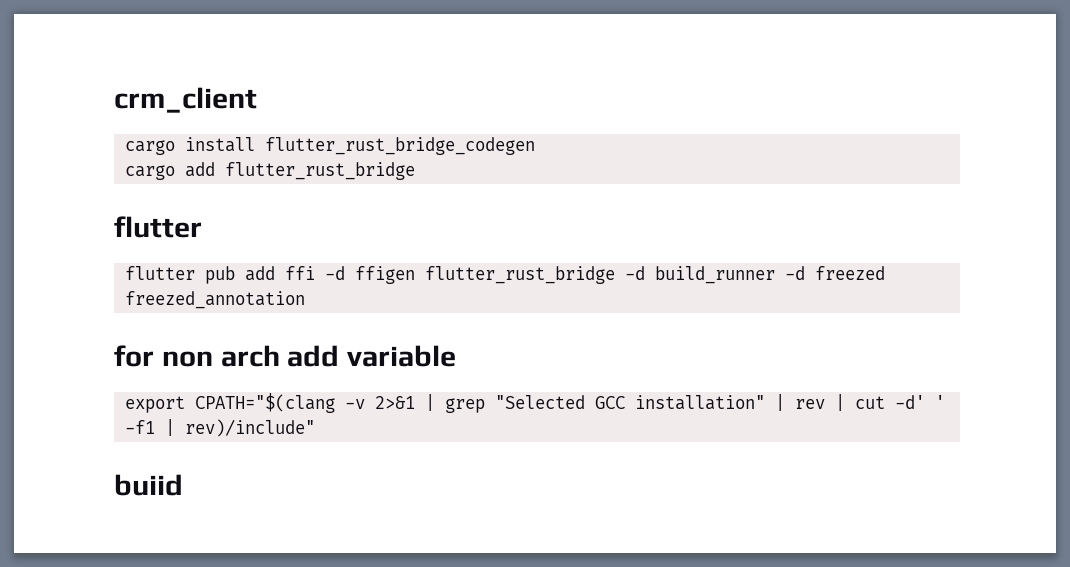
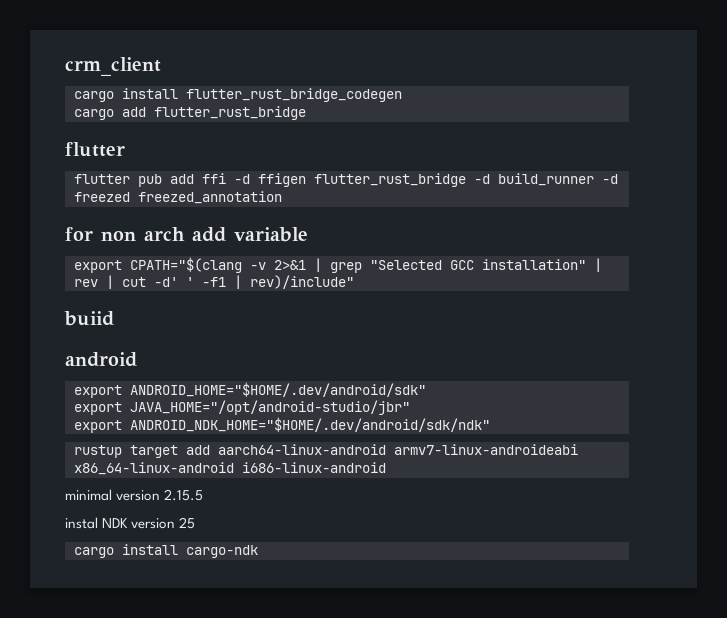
+ android
+ export ANDROID_HOME="$HOME/.dev/android/sdk"
+ export JAVA_HOME="/opt/android-studio/jbr"
+ export ANDROID_NDK_HOME="$HOME/.dev/android/sdk/ndk"
+ rustup target add aarch64-linux-android armv7-linux-androideabi x86_64-linux-android i686-linux-android
+ minimal version 2.15.5
+ instal NDK version 25
+ cargo install cargo-ndk

